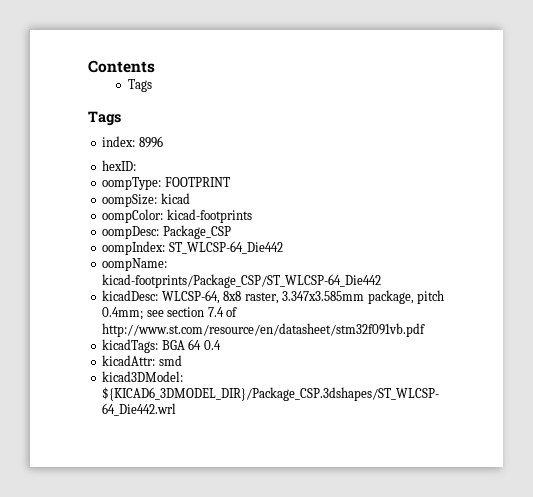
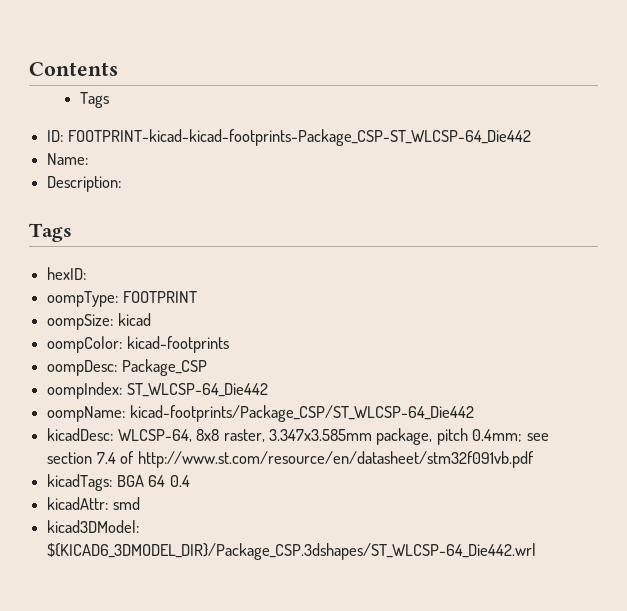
  Contents
  Tags
+ ID: FOOTPRINT-kicad-kicad-footprints-Package_CSP-ST_WLCSP-64_Die442
+ Name:
+ Description:
  Tags
- index: 8996

